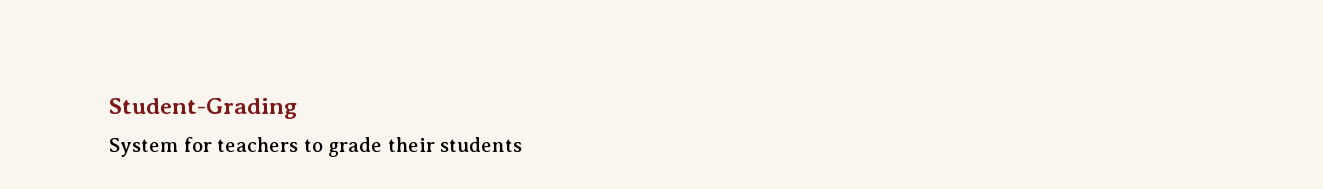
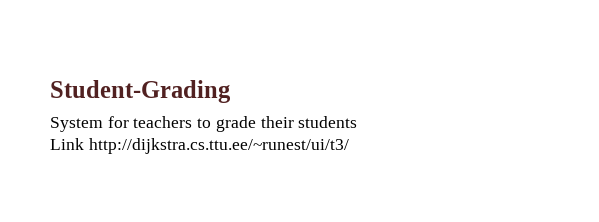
+ Link http://dijkstra.cs.ttu.ee/~runest/ui/t3/

